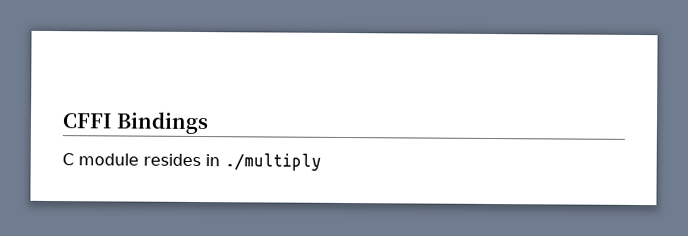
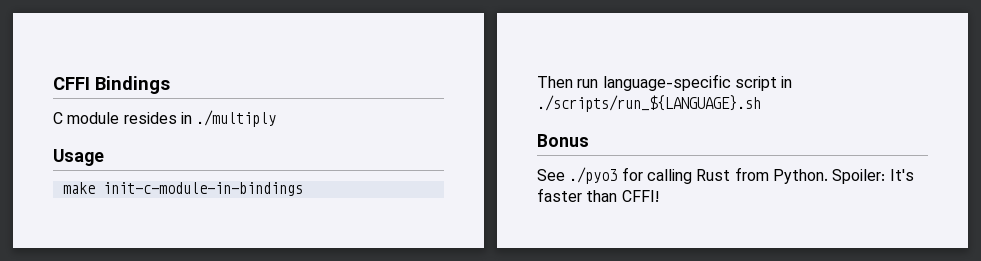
+ Usage
+ make init-c-module-in-bindings
+ Then run language-specific script in ./scripts/run_${LANGUAGE}.sh
+ Bonus
+ See ./pyo3 for calling Rust from Python. Spoiler: It's faster than CFFI!

